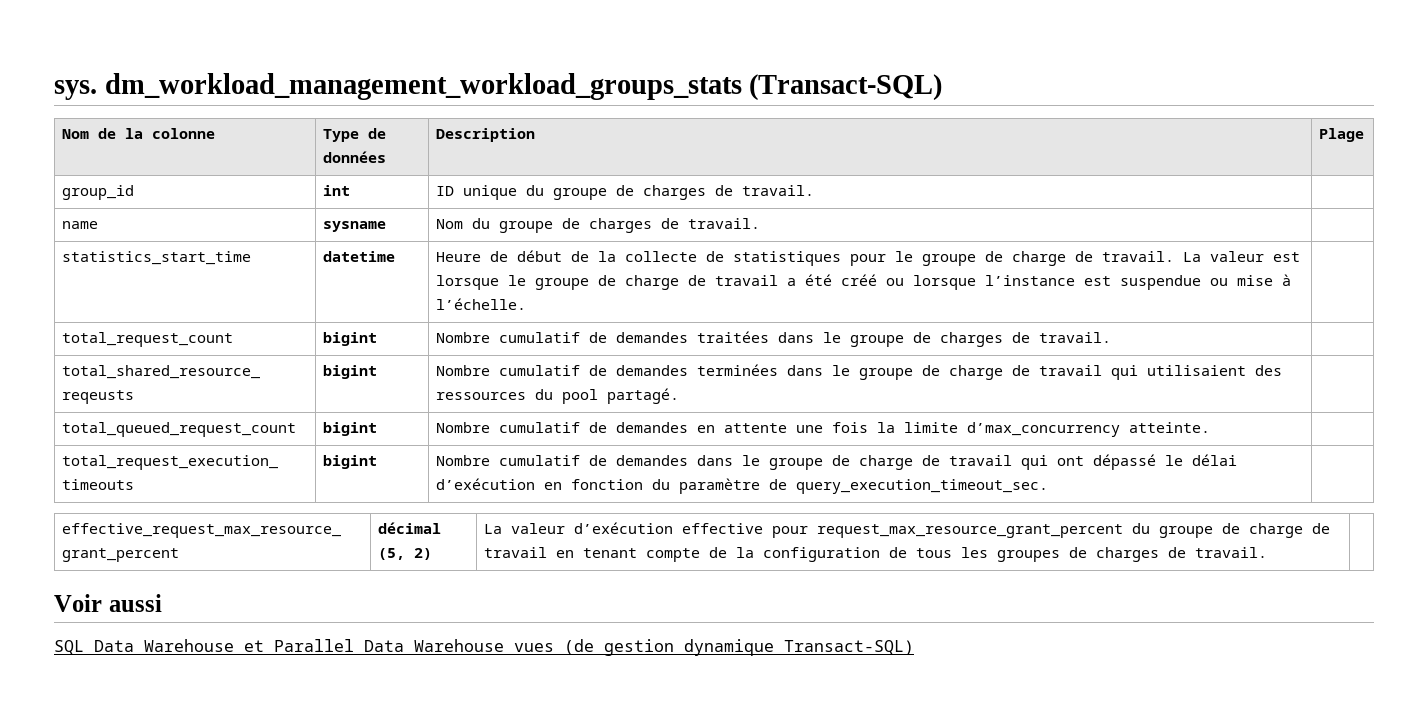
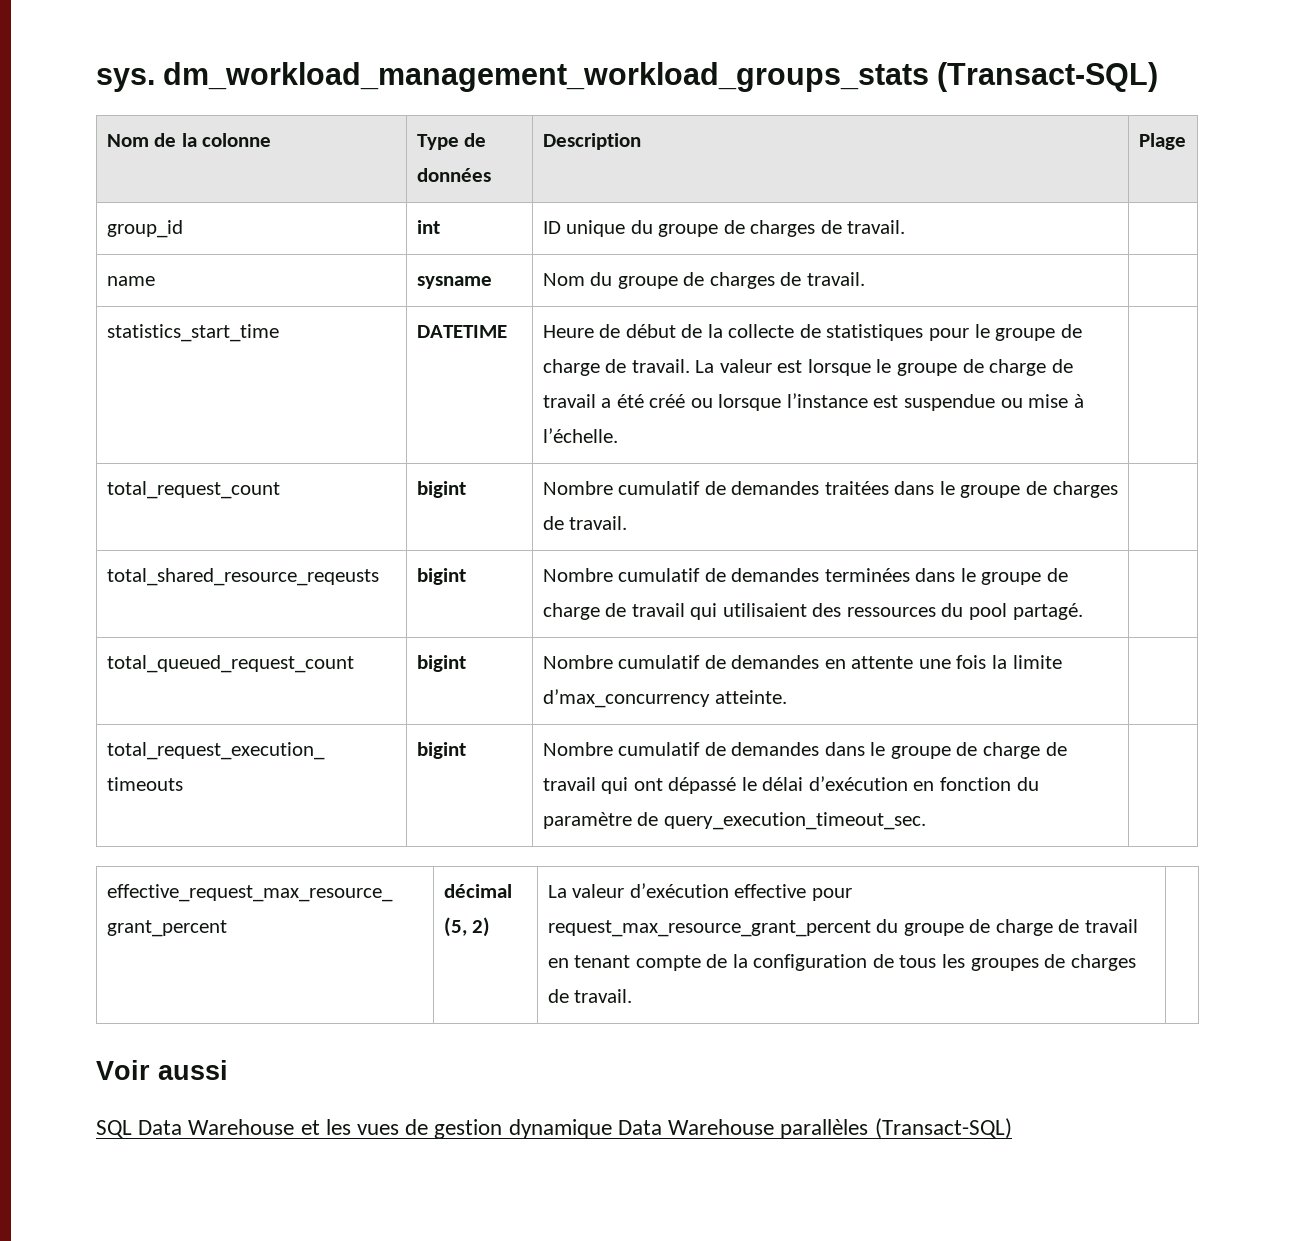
- statistics_start_time | datetime | Heure de début de la collecte de statistiques pour le groupe de charge de travail. La valeur est lorsque le groupe de charge de travail a été créé ou lorsque l’instance est suspendue ou mise à l’échelle. |
+ statistics_start_time | DATETIME | Heure de début de la collecte de statistiques pour le groupe de charge de travail. La valeur est lorsque le groupe de charge de travail a été créé ou lorsque l’instance est suspendue ou mise à l’échelle. |
- SQL Data Warehouse et Parallel Data Warehouse vues (de gestion dynamique Transact-SQL)
+ SQL Data Warehouse et les vues de gestion dynamique Data Warehouse parallèles (Transact-SQL)

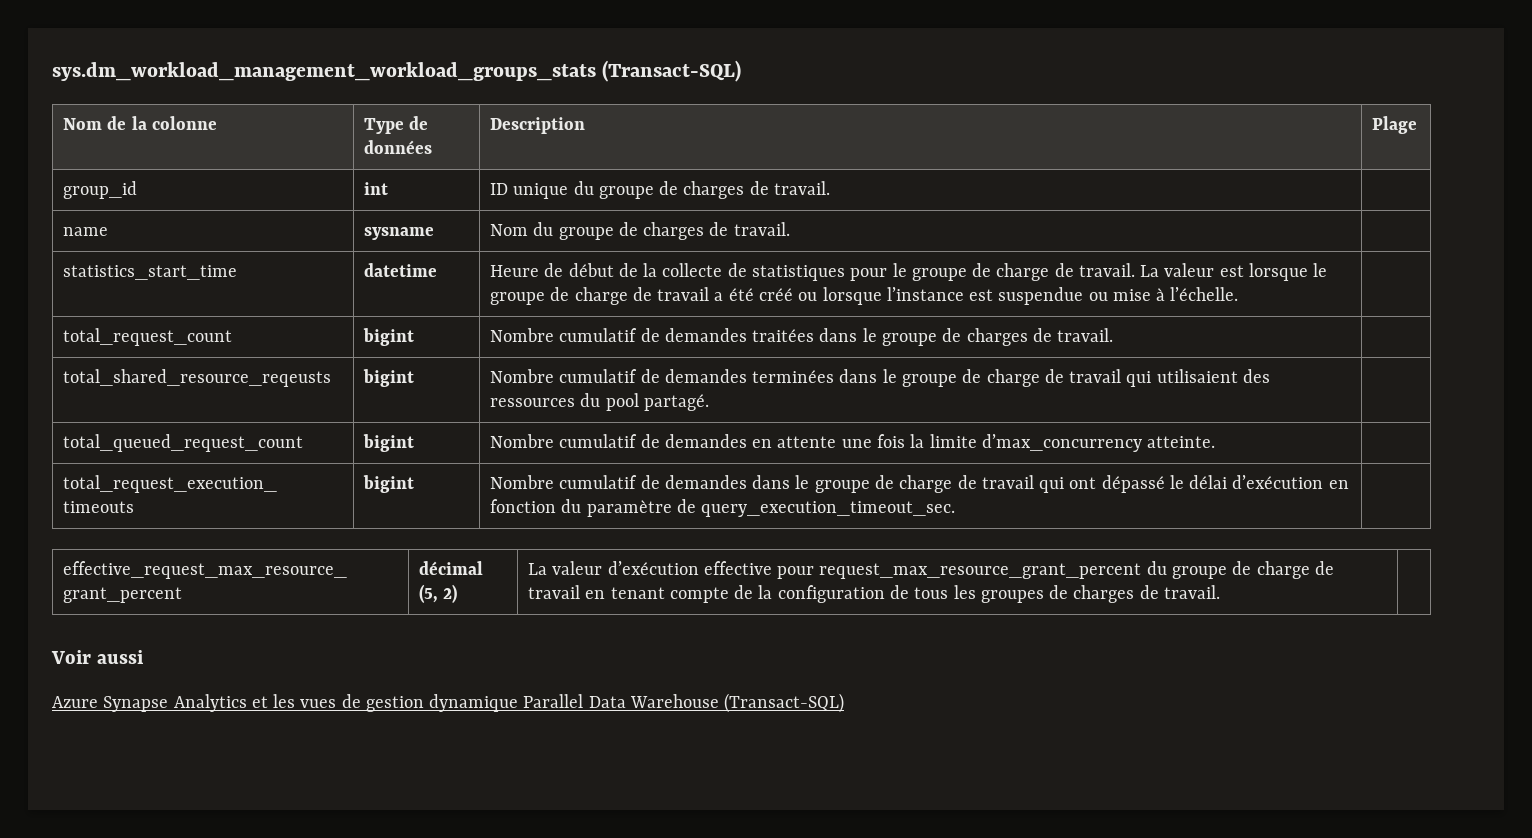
- sys. dm_workload_management_workload_groups_stats (Transact-SQL)
+ sys.dm_workload_management_workload_groups_stats (Transact-SQL)
- statistics_start_time | DATETIME | Heure de début de la collecte de statistiques pour le groupe de charge de travail. La valeur est lorsque le groupe de charge de travail a été créé ou lorsque l’instance est suspendue ou mise à l’échelle. |
+ statistics_start_time | datetime | Heure de début de la collecte de statistiques pour le groupe de charge de travail. La valeur est lorsque le groupe de charge de travail a été créé ou lorsque l’instance est suspendue ou mise à l’échelle. |
- SQL Data Warehouse et les vues de gestion dynamique Data Warehouse parallèles (Transact-SQL)
+ Azure Synapse Analytics et les vues de gestion dynamique Parallel Data Warehouse (Transact-SQL)

